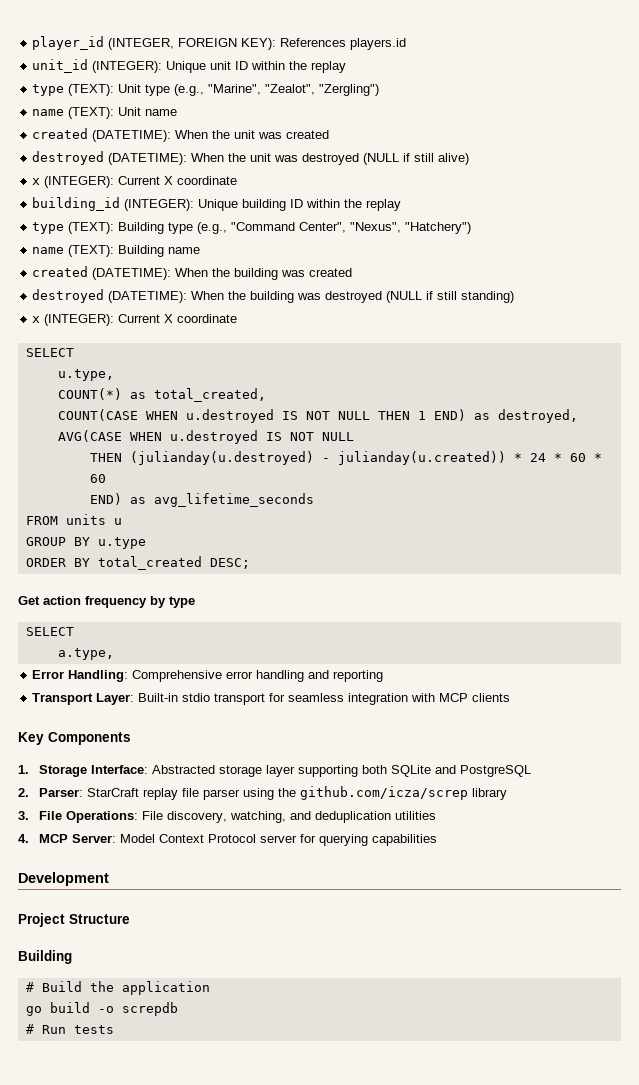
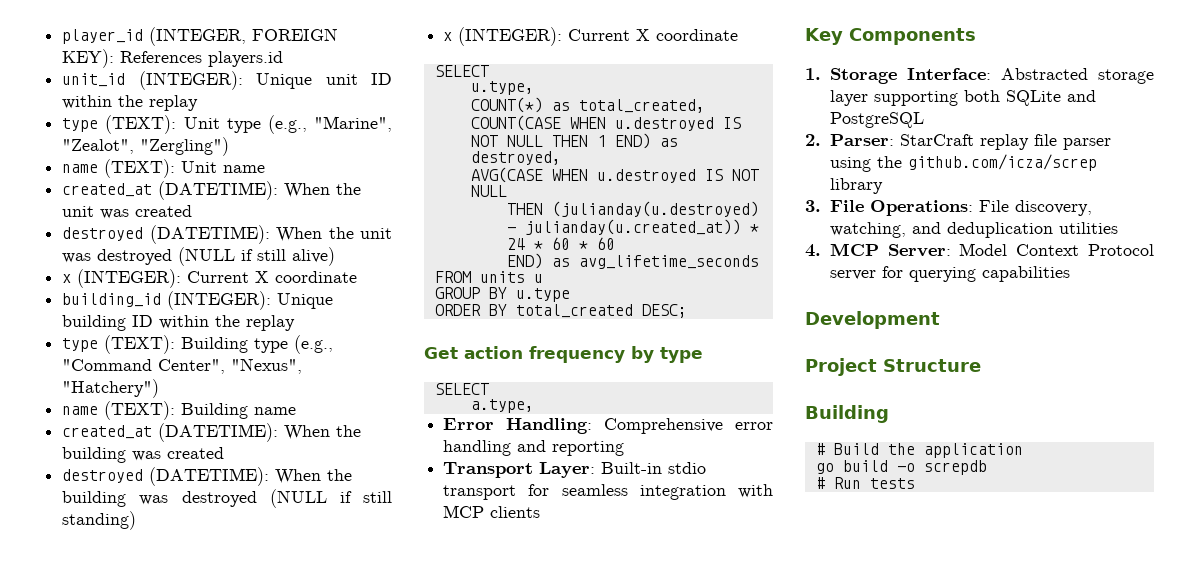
- created (DATETIME): When the unit was created
+ created_at (DATETIME): When the unit was created
- created (DATETIME): When the building was created
+ created_at (DATETIME): When the building was created
- THEN (julianday(u.destroyed) - julianday(u.created)) * 24 * 60 * 60
+ THEN (julianday(u.destroyed) - julianday(u.created_at)) * 24 * 60 * 60

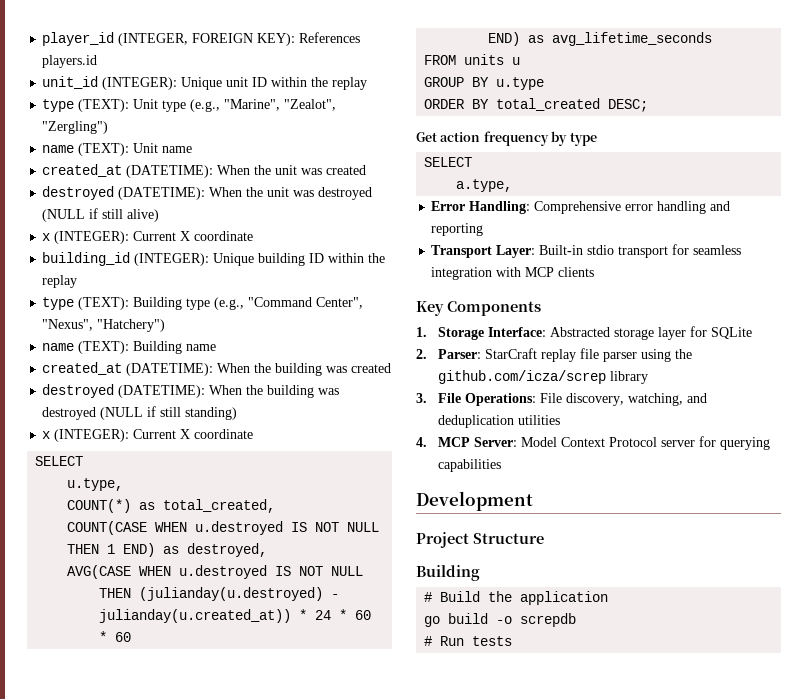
- 1. Storage Interface: Abstracted storage layer supporting both SQLite and PostgreSQL
+ 1. Storage Interface: Abstracted storage layer for SQLite

